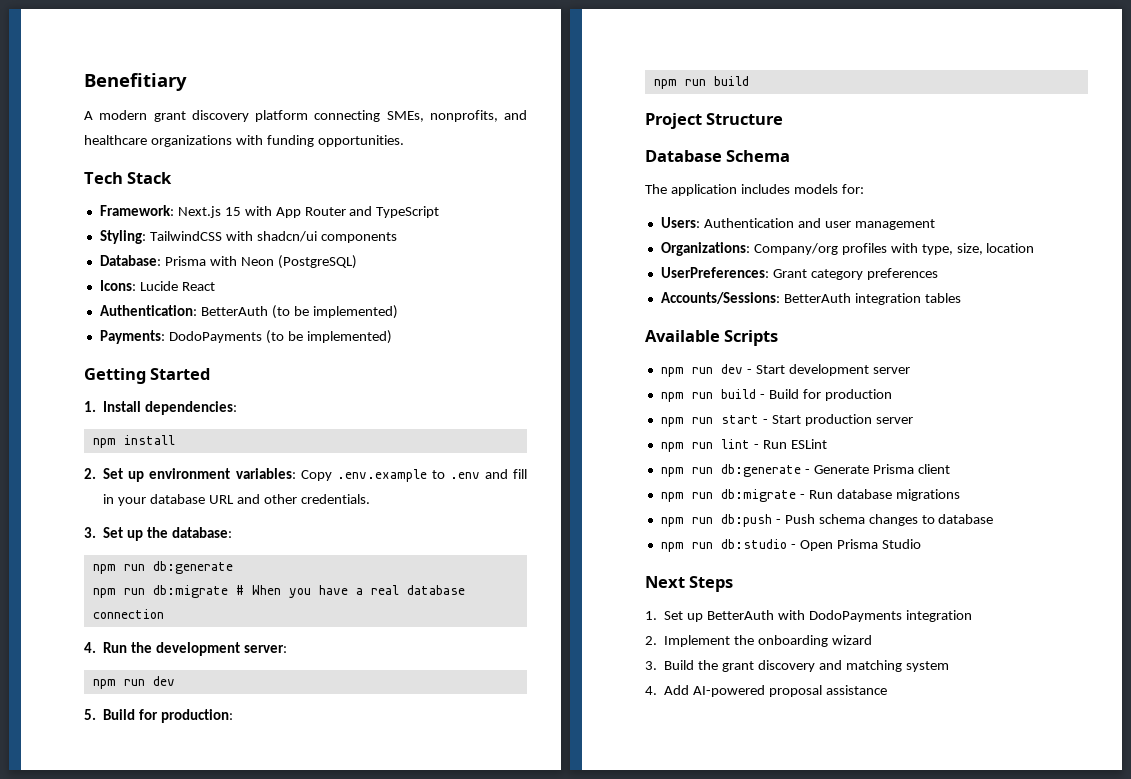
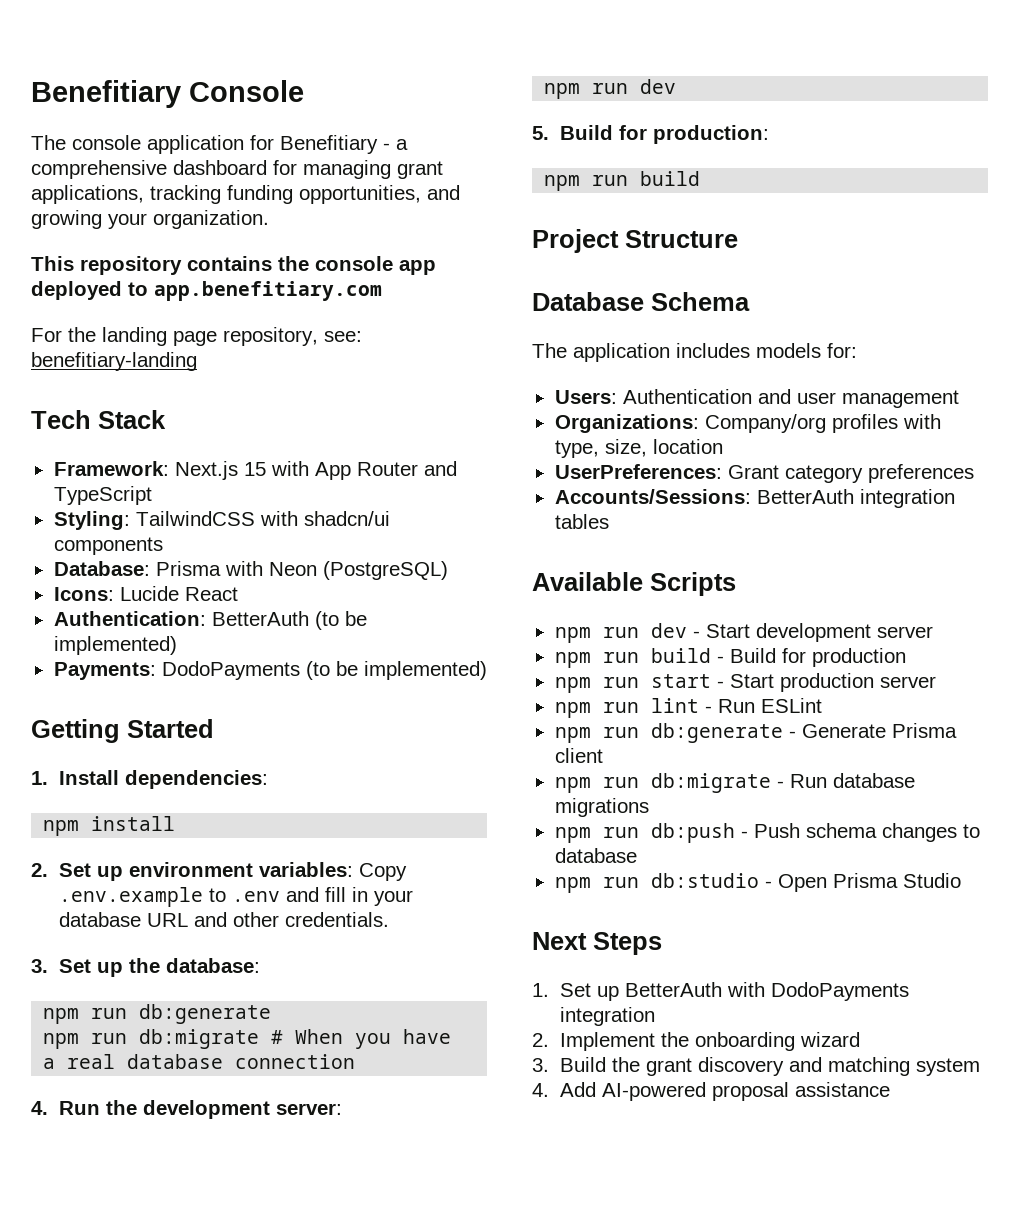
- Benefitiary
- A modern grant discovery platform connecting SMEs, nonprofits, and healthcare organizations with funding opportunities.
+ Benefitiary Console
+ The console application for Benefitiary - a comprehensive dashboard for managing grant applications, tracking funding opportunities, and growing your organization.
+ This repository contains the console app deployed to app.benefitiary.com
+ For the landing page repository, see: benefitiary-landing

